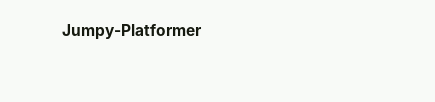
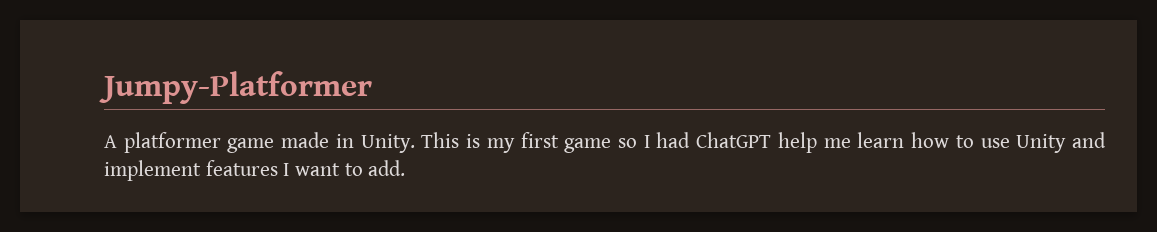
+ A platformer game made in Unity. This is my first game so I had ChatGPT help me learn how to use Unity and implement features I want to add.

